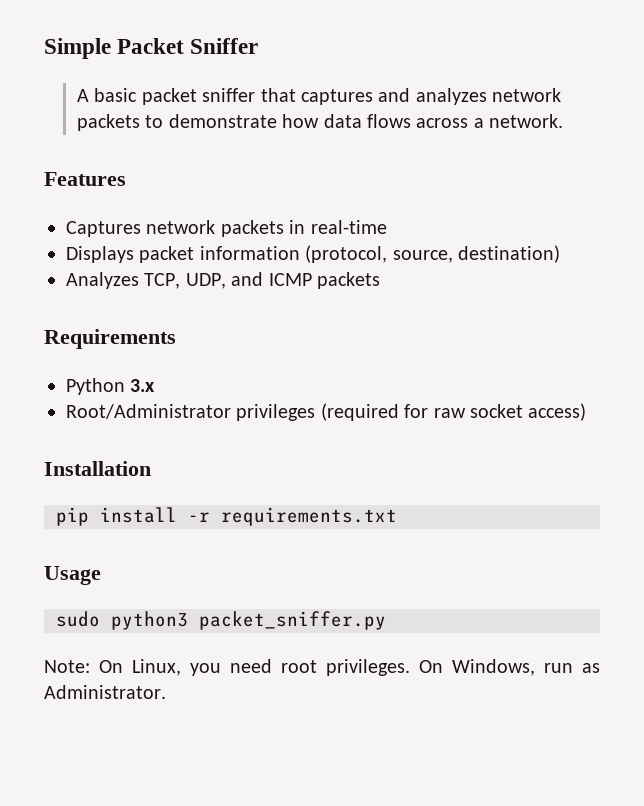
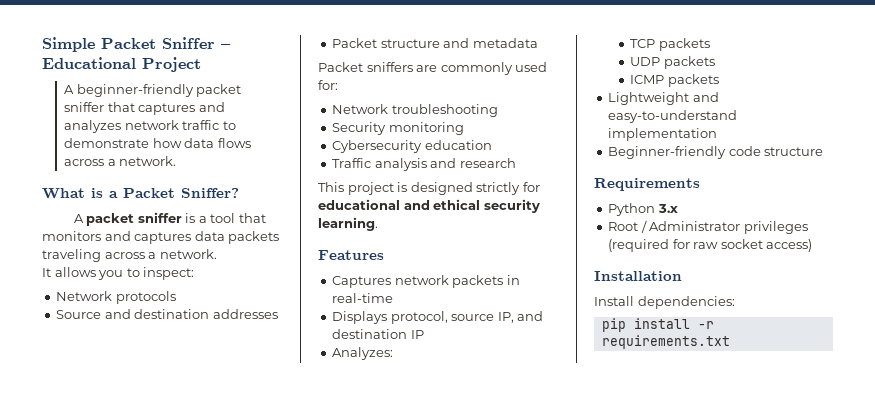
- Simple Packet Sniffer
- A basic packet sniffer that captures and analyzes network packets to demonstrate how data flows across a network.
+ Simple Packet Sniffer – Educational Project
+ A beginner-friendly packet sniffer that captures and analyzes network traffic to demonstrate how data flows across a network.
+ What is a Packet Sniffer?
+ A packet sniffer is a tool that monitors and captures data packets traveling across a network.
+ It allows you to inspect:
+ Network protocols
+ Source and destination addresses
+ Packet structure and metadata
+ Packet sniffers are commonly used for:
+ Network troubleshooting
+ Security monitoring
+ Cybersecurity education
+ Traffic analysis and research
+ This project is designed strictly for educational and ethical security learning.
- Displays packet information (protocol, source, destination)
- Analyzes TCP, UDP, and ICMP packets
+ Displays protocol, source IP, and destination IP
+ Analyzes:
+ TCP packets
+ UDP packets
+ ICMP packets
+ Lightweight and easy-to-understand implementation
+ Beginner-friendly code structure
- Root/Administrator privileges (required for raw socket access)
+ Root / Administrator privileges (required for raw socket access)
+ Install dependencies:
- Usage
- sudo python3 packet_sniffer.py
- Note: On Linux, you need root privileges. On Windows, run as Administrator.

